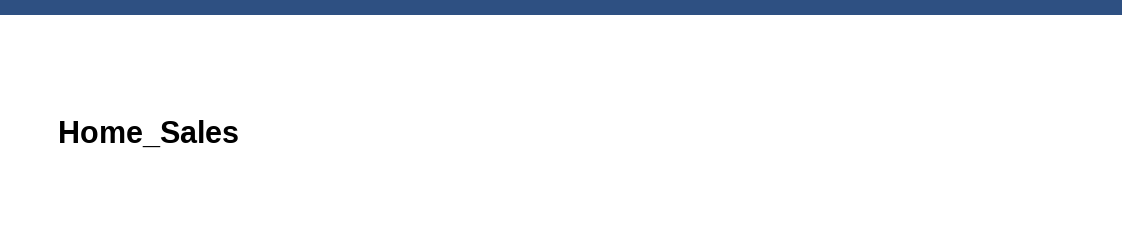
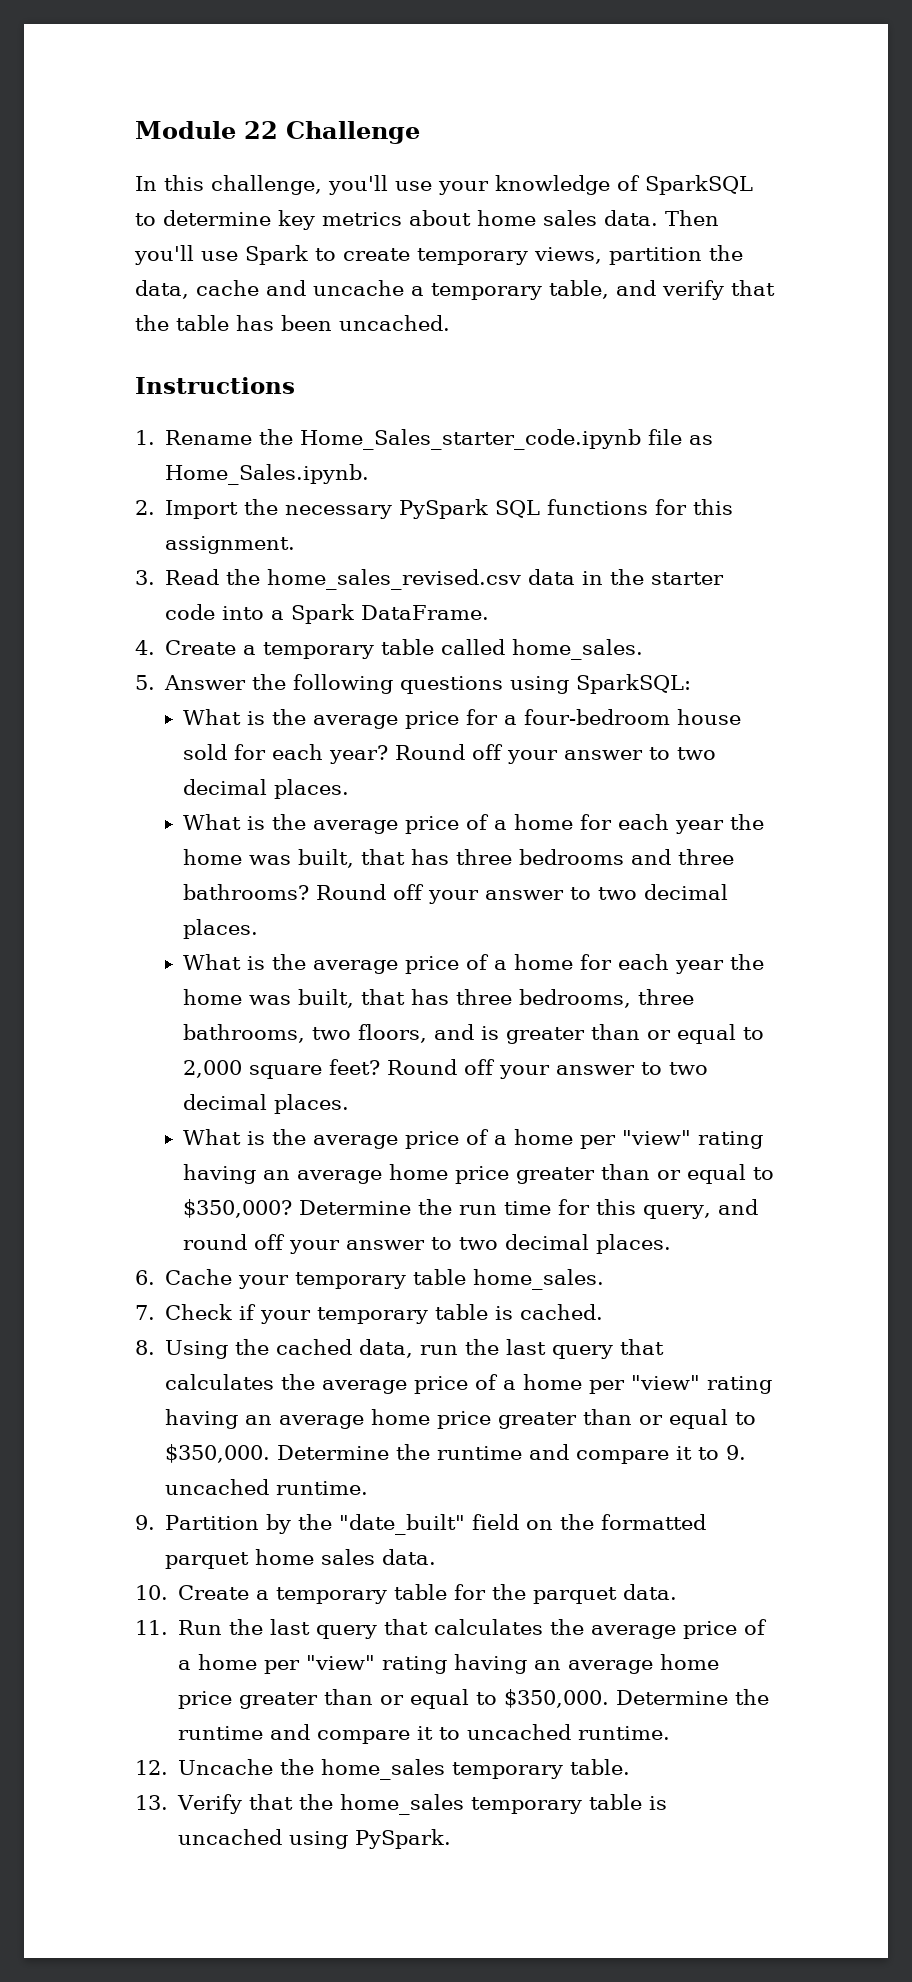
- Home_Sales
+ Module 22 Challenge
+ In this challenge, you'll use your knowledge of SparkSQL to determine key metrics about home sales data. Then you'll use Spark to create temporary views, partition the data, cache and uncache a temporary table, and verify that the table has been uncached.
+ Instructions
+ 1. Rename the Home_Sales_starter_code.ipynb file as Home_Sales.ipynb.
+ 2. Import the necessary PySpark SQL functions for this assignment.
+ 3. Read the home_sales_revised.csv data in the starter code into a Spark DataFrame.
+ 4. Create a temporary table called home_sales.
+ 5. Answer the following questions using SparkSQL:
+ What is the average price for a four-bedroom house sold for each year? Round off your answer to two decimal places.
+ What is the average price of a home for each year the home was built, that has three bedrooms and three bathrooms? Round off your answer to two decimal places.
+ What is the average price of a home for each year the home was built, that has three bedrooms, three bathrooms, two floors, and is greater than or equal to 2,000 square feet? Round off your answer to two decimal places.
+ What is the average price of a home per "view" rating having an average home price greater than or equal to $350,000? Determine the run time for this query, and round off your answer to two decimal places.
+ 6. Cache your temporary table home_sales.
+ 7. Check if your temporary table is cached.
+ 8. Using the cached data, run the last query that calculates the average price of a home per "view" rating having an average home price greater than or equal to $350,000. Determine the runtime and compare it to 9. uncached runtime.
+ 9. Partition by the "date_built" field on the formatted parquet home sales data.
+ 10. Create a temporary table for the parquet data.
+ 11. Run the last query that calculates the average price of a home per "view" rating having an average home price greater than or equal to $350,000. Determine the runtime and compare it to uncached runtime.
+ 12. Uncache the home_sales temporary table.
+ 13. Verify that the home_sales temporary table is uncached using PySpark.

